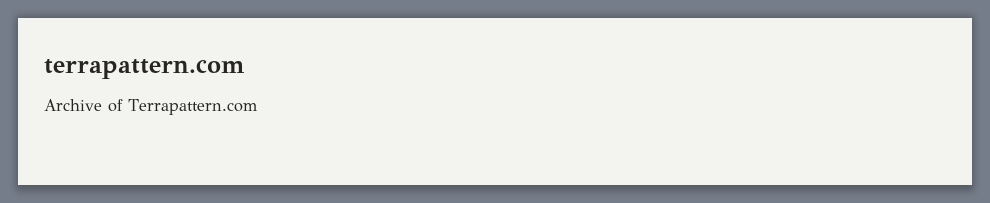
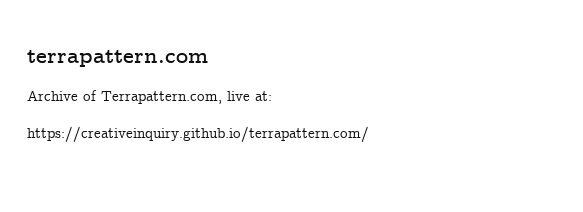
- Archive of Terrapattern.com
+ Archive of Terrapattern.com, live at:
+ https://creativeinquiry.github.io/terrapattern.com/

